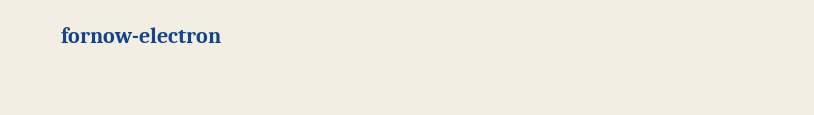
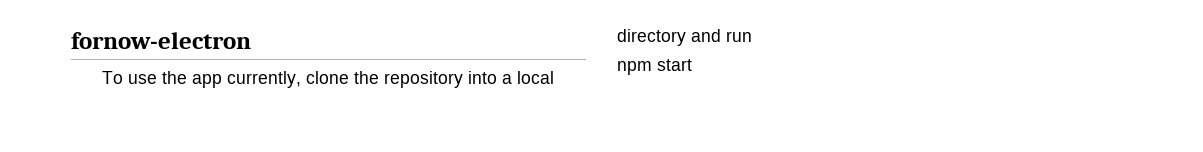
+ To use the app currently, clone the repository into a local directory and run
+ npm start

